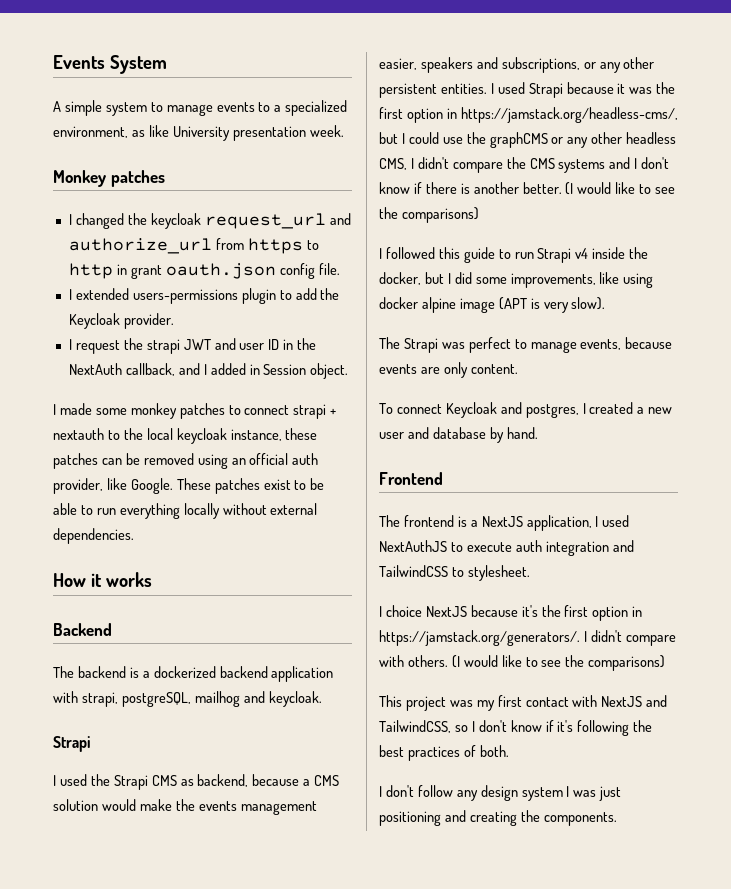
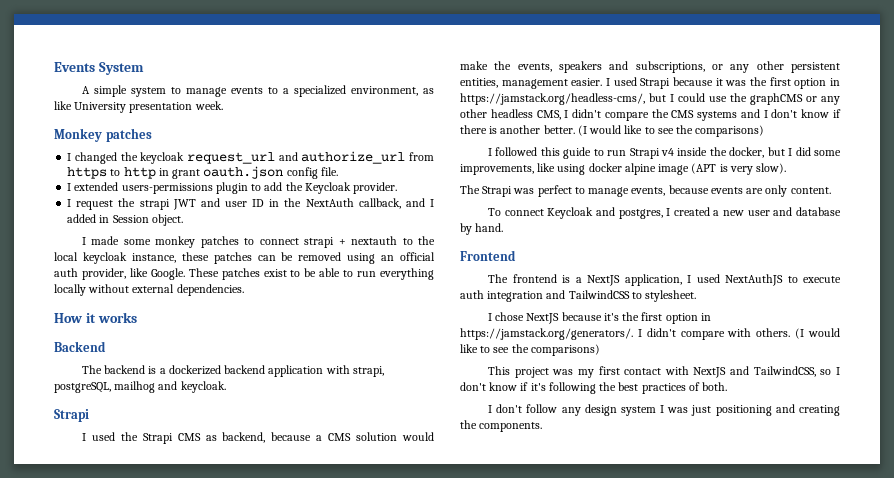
- I used the Strapi CMS as backend, because a CMS solution would make the events management easier, speakers and subscriptions, or any other persistent entities.
+ I used the Strapi CMS as backend, because a CMS solution would make the events, speakers and subscriptions, or any other persistent entities, management easier.
- I choice NextJS because it's the first option in https://jamstack.org/generators/. I didn't compare with others.
+ I chose NextJS because it's the first option in https://jamstack.org/generators/. I didn't compare with others.

